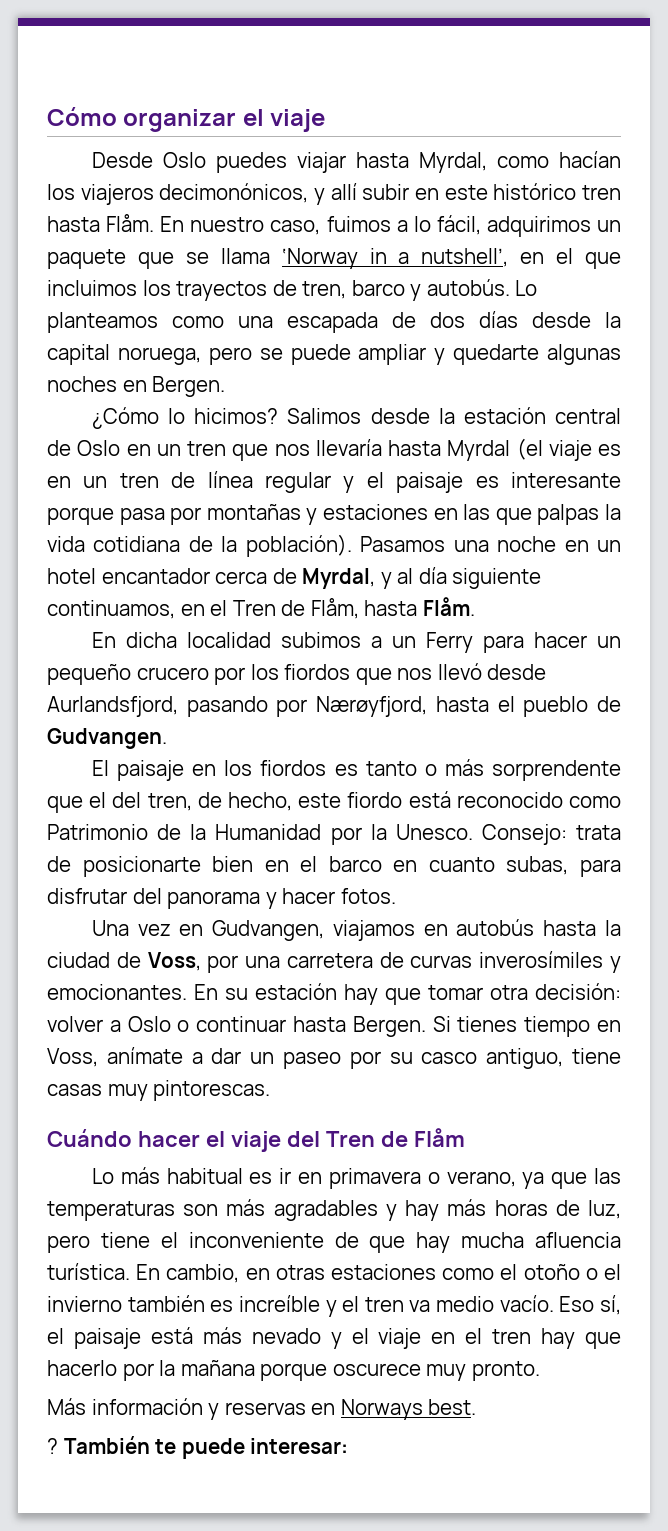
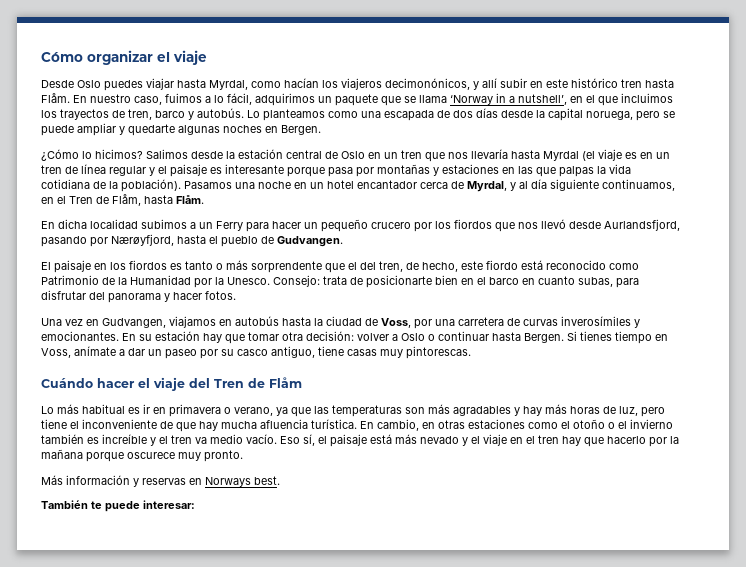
- ?

